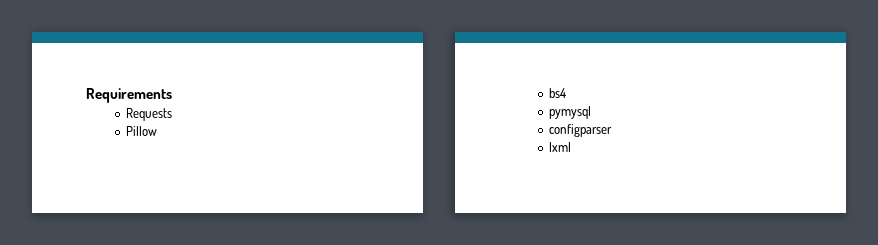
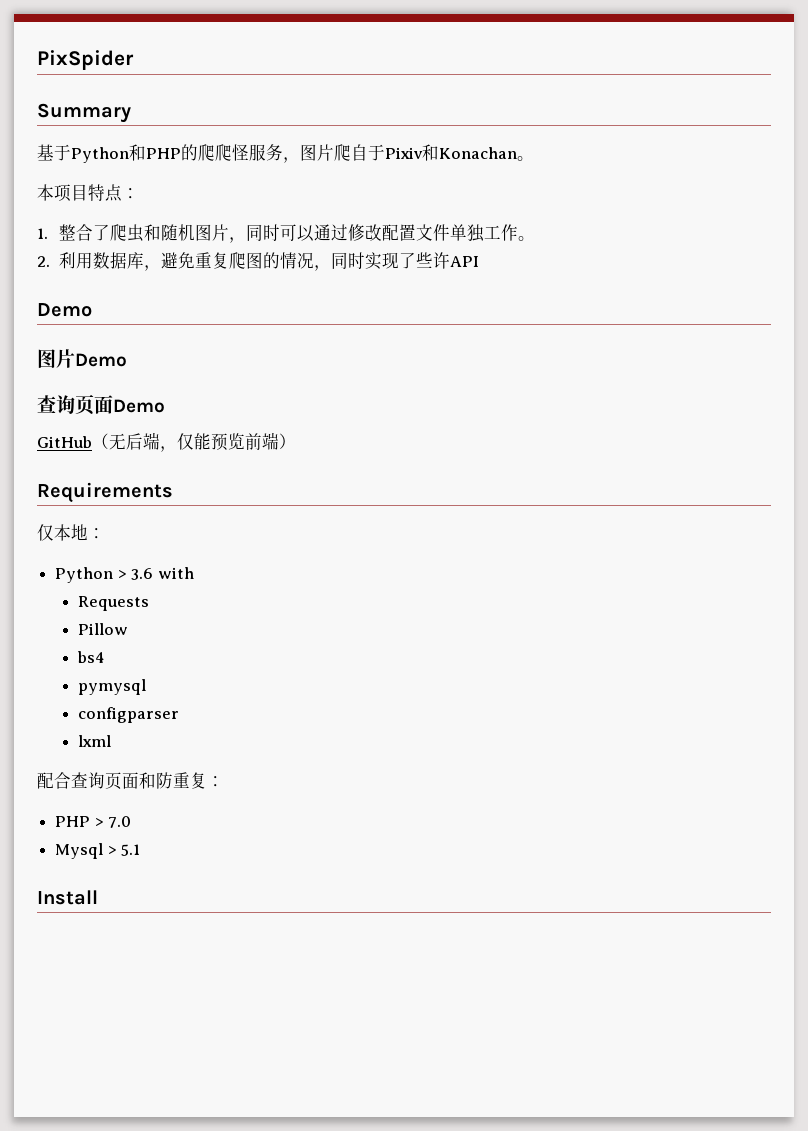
+ PixSpider
+ Summary
+ 基于Python和PHP的爬爬怪服务，图片爬自于Pixiv和Konachan。
+ 本项目特点：
+ 1.整合了爬虫和随机图片，同时可以通过修改配置文件单独工作。
+ 2.利用数据库，避免重复爬图的情况，同时实现了些许API
+ Demo
+ 图片Demo
+ 查询页面Demo
+ GitHub（无后端，仅能预览前端）
  Requirements
+ 仅本地：
+ Python > 3.6 with
+ 配合查询页面和防重复：
+ PHP > 7.0
+ Mysql > 5.1
+ Install

